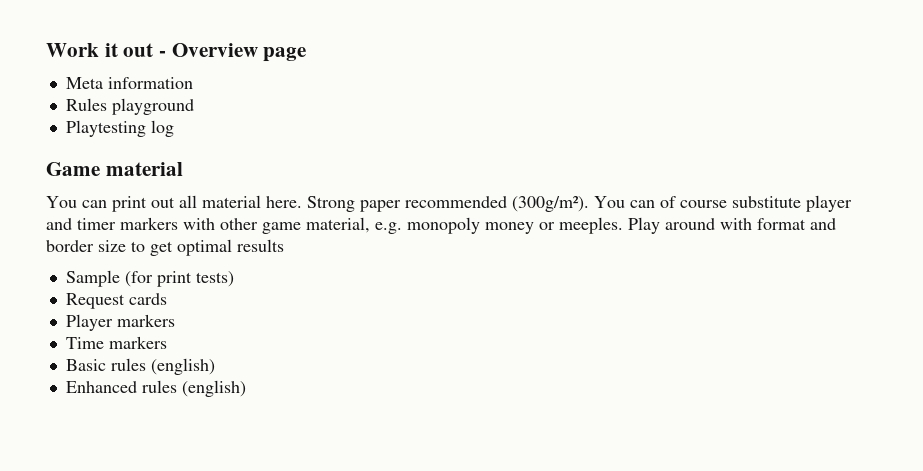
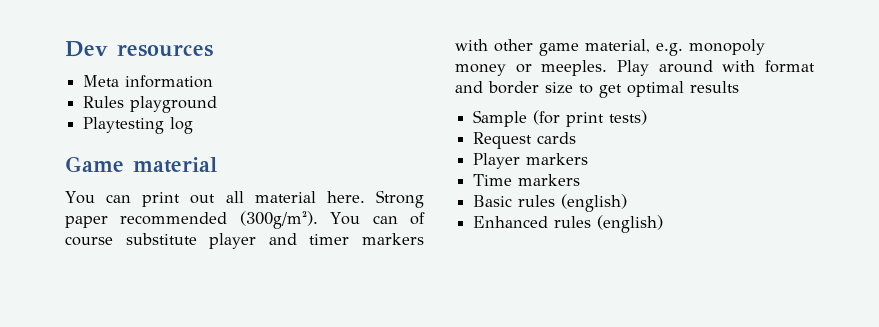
- Work it out - Overview page
+ Dev resources

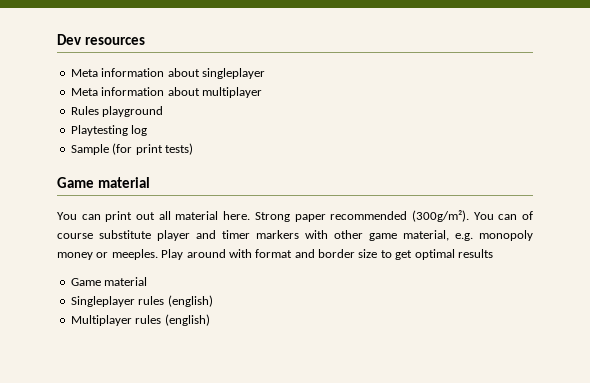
- Meta information
+ Meta information about singleplayer
+ Meta information about multiplayer
+ Sample (for print tests)
  Play around with format and border size to get optimal results
- Sample (for print tests)
- Request cards
- Player markers
- Time markers
- Basic rules (english)
+ Game material
+ Singleplayer rules (english)
- Enhanced rules (english)
+ Multiplayer rules (english)

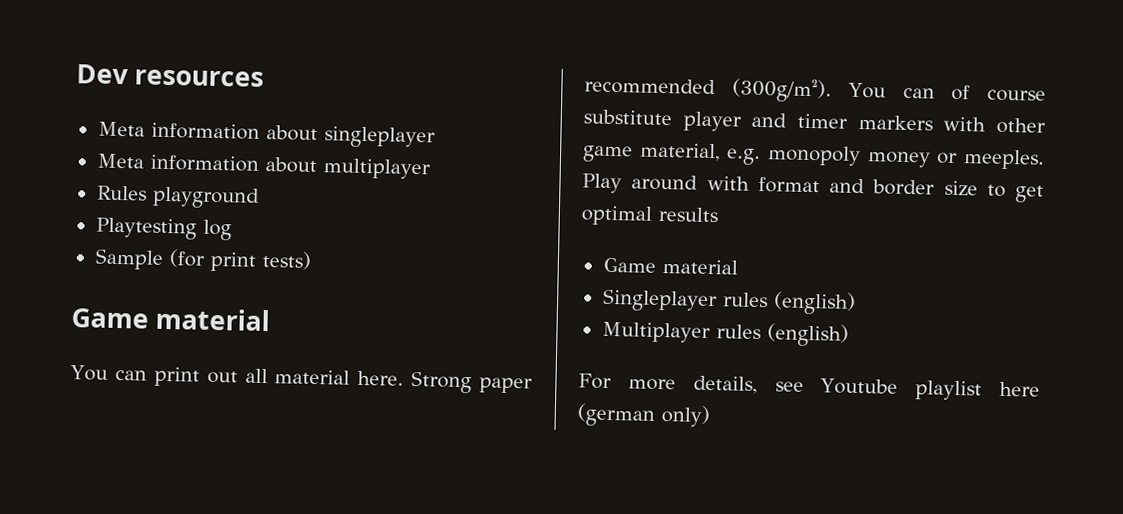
+ For more details, see Youtube playlist here (german only)

